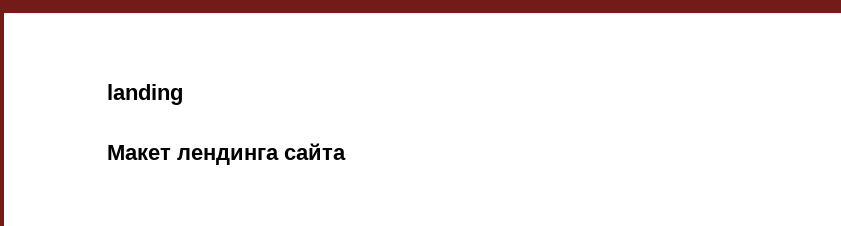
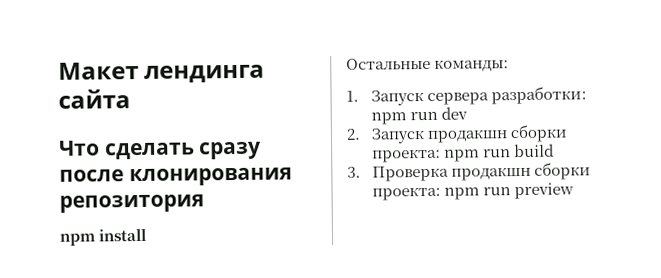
- landing
+ Что сделать сразу после клонирования репозитория
+ npm install
+ Остальные команды:
+ 1. Запуск сервера разработки: npm run dev
+ 2. Запуск продакшн сборки проекта: npm run build
+ 3. Проверка продакшн сборки проекта: npm run preview

